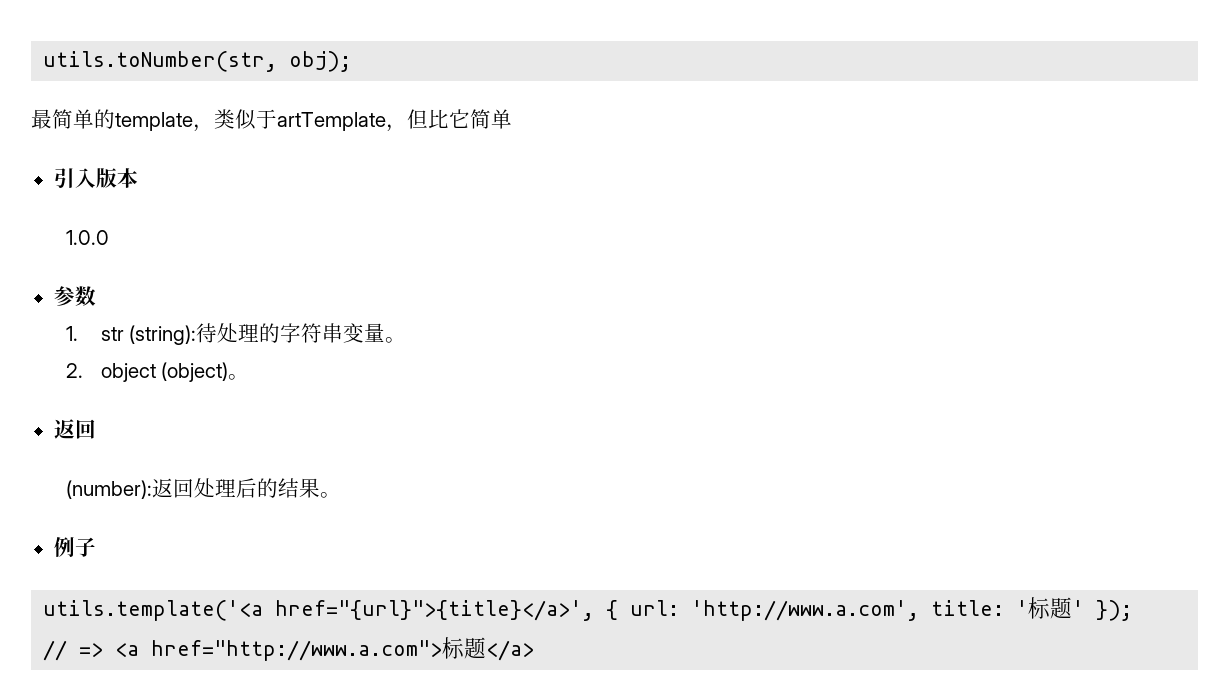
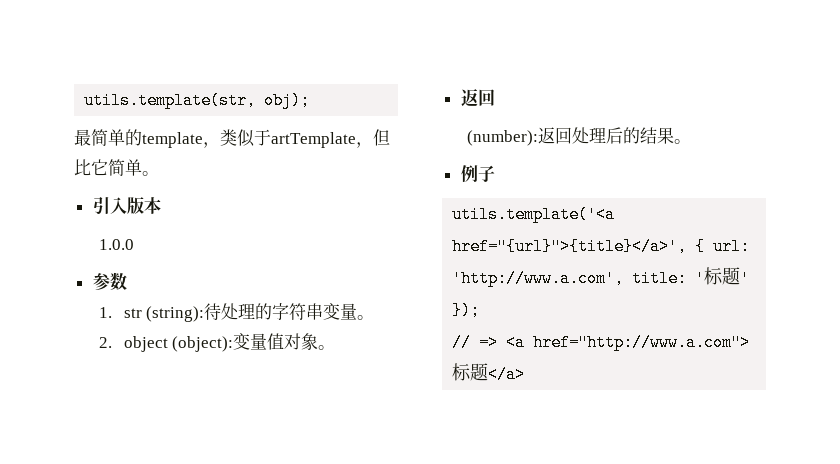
- utils.toNumber(str, obj);
+ utils.template(str, obj);
- 最简单的template，类似于artTemplate，但比它简单
+ 最简单的template，类似于artTemplate，但比它简单。
- 2. object (object)。
+ 2. object (object):变量值对象。

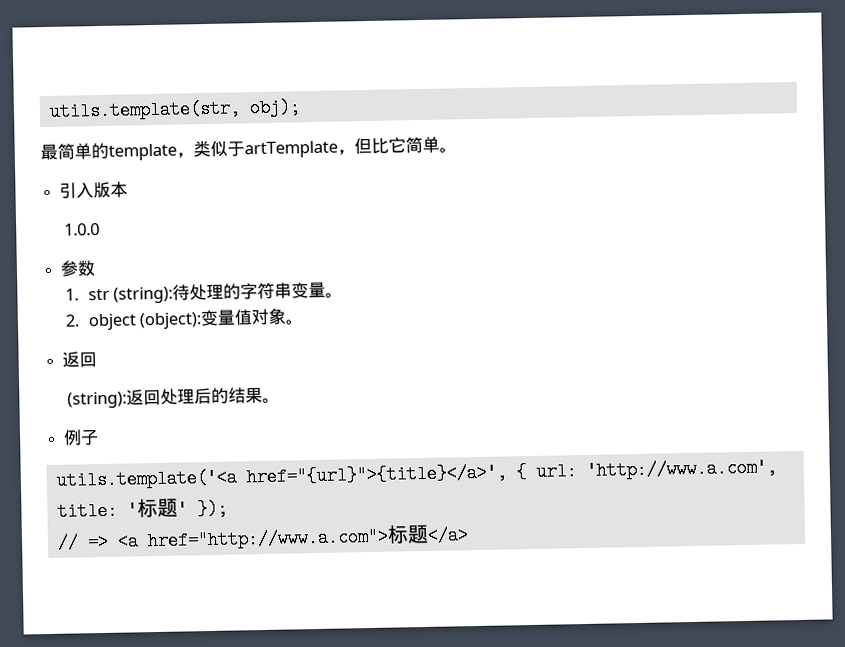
- (number):返回处理后的结果。
+ (string):返回处理后的结果。

